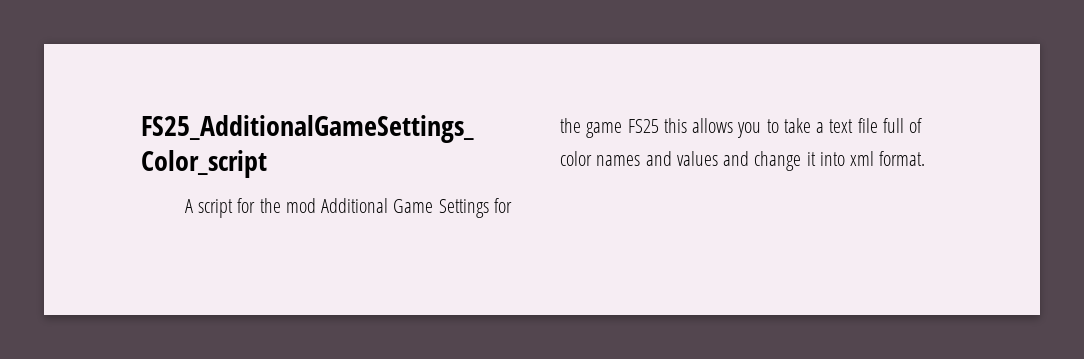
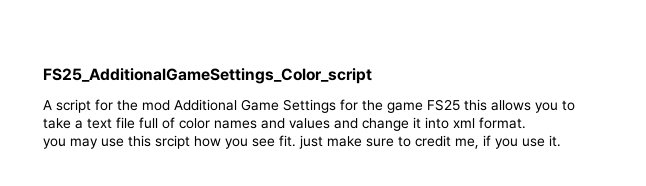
+ you may use this srcipt how you see fit. just make sure to credit me, if you use it.

